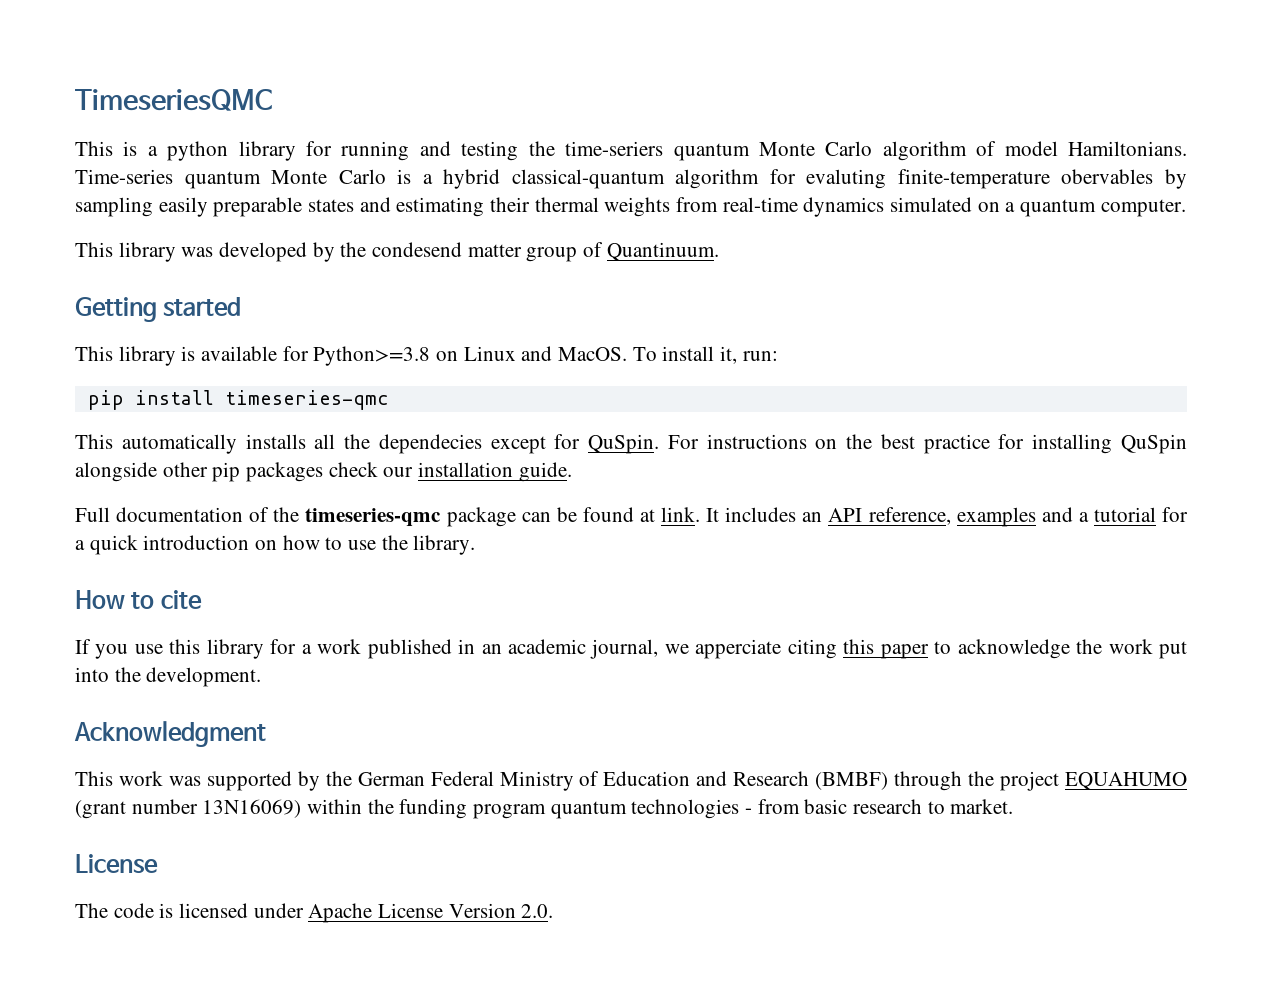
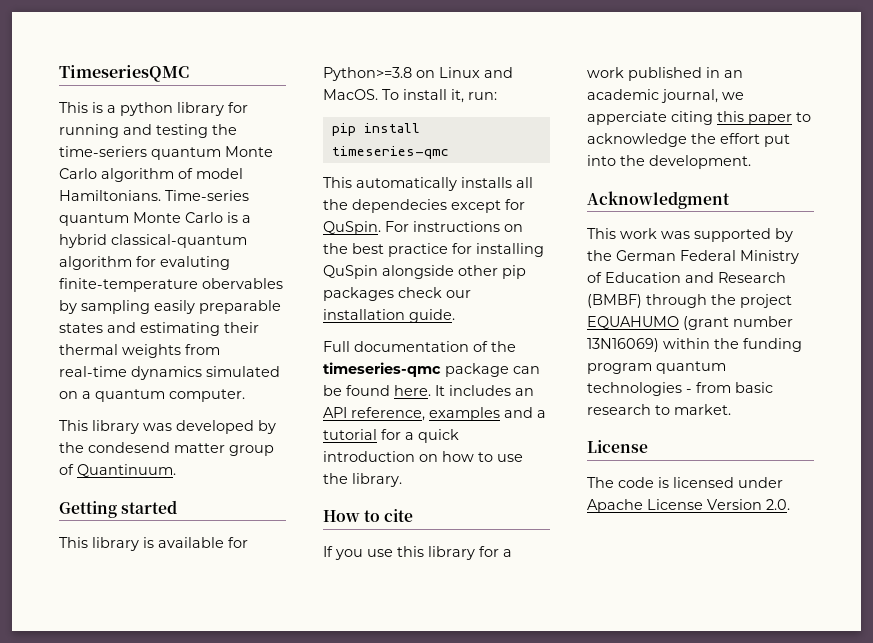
- Full documentation of the timeseries-qmc package can be found at link.
+ Full documentation of the timeseries-qmc package can be found here.
- If you use this library for a work published in an academic journal, we apperciate citing this paper to acknowledge the work put into the development.
+ If you use this library for a work published in an academic journal, we apperciate citing this paper to acknowledge the effort put into the development.

